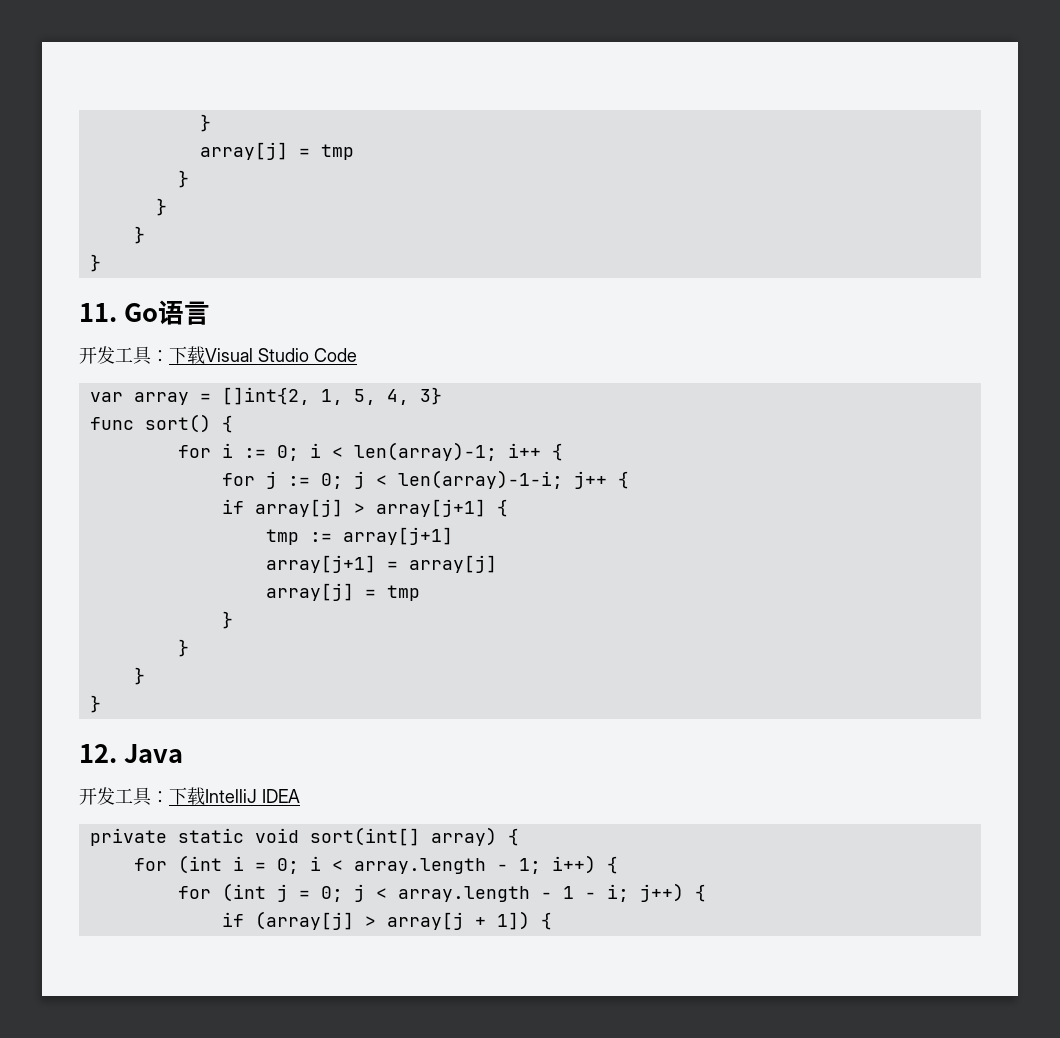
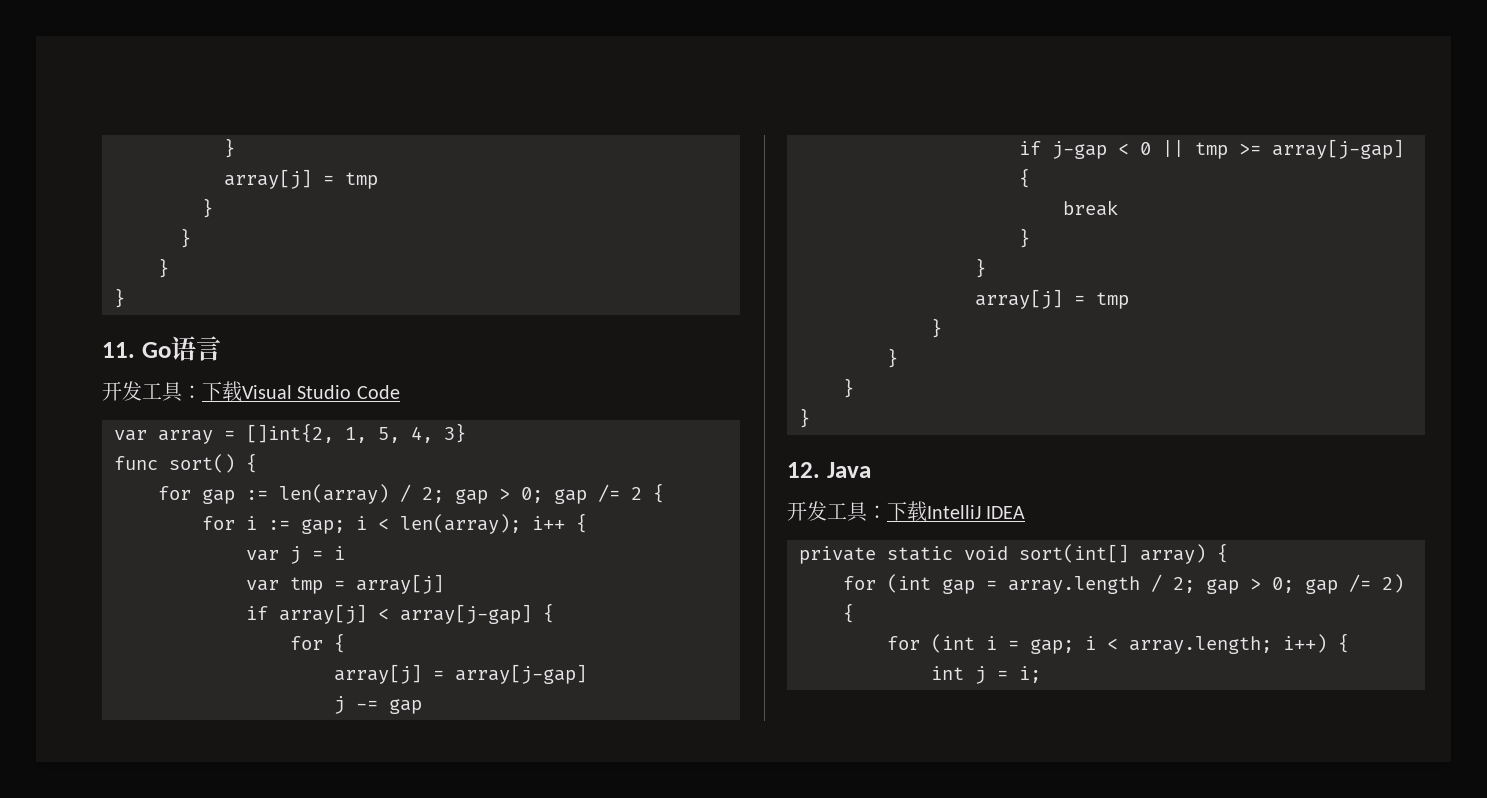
+ for gap := len(array) / 2; gap > 0; gap /= 2 {
- for i := 0; i < len(array)-1; i++ {
+ for i := gap; i < len(array); i++ {
- for j := 0; j < len(array)-1-i; j++ {
+ var j = i
+ var tmp = array[j]
- if array[j] > array[j+1] {
- tmp := array[j+1]
- array[j+1] = array[j]
+ if array[j] < array[j-gap] {
+ for {
+ array[j] = array[j-gap]
+ j -= gap
+ if j-gap < 0 || tmp >= array[j-gap] {
+ break
+ }
+ }
- for (int i = 0; i < array.length - 1; i++) {
- for (int j = 0; j < array.length - 1 - i; j++) {
- if (array[j] > array[j + 1]) {
+ for (int gap = array.length / 2; gap > 0; gap /= 2) {
+ for (int i = gap; i < array.length; i++) {
+ int j = i;

